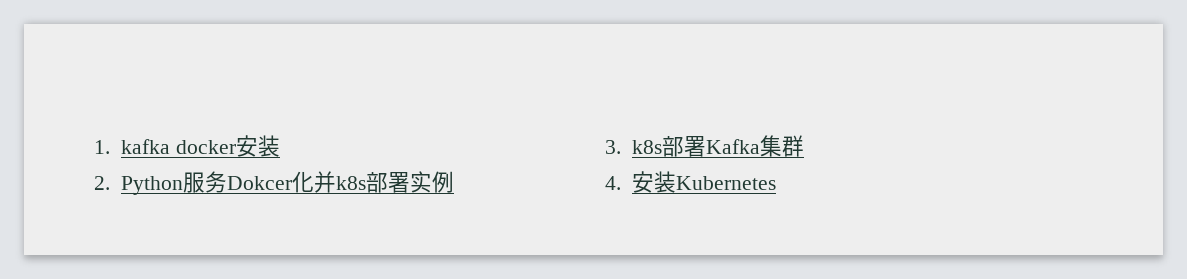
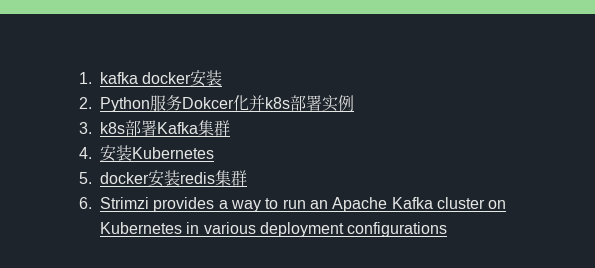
+ 5. docker安装redis集群
+ 6. Strimzi provides a way to run an Apache Kafka cluster on Kubernetes in various deployment configurations

